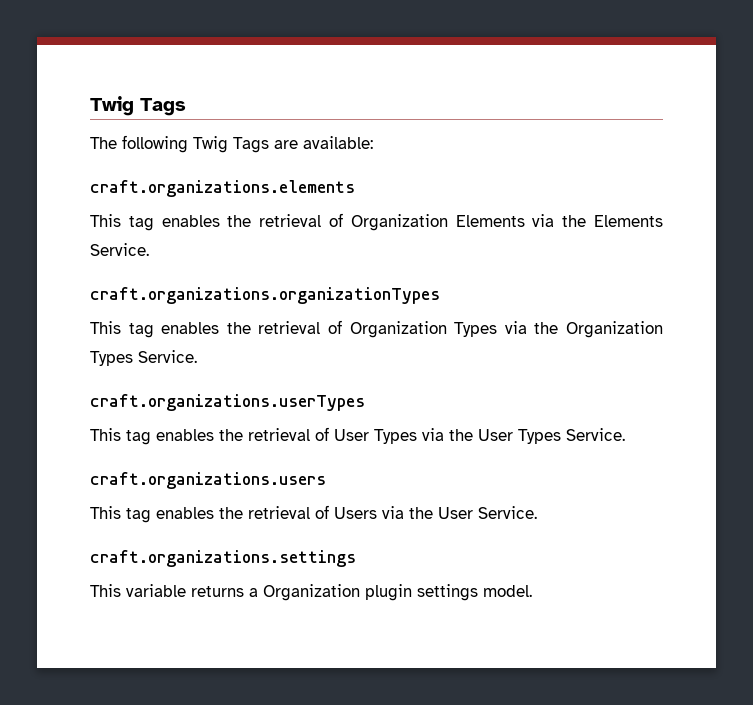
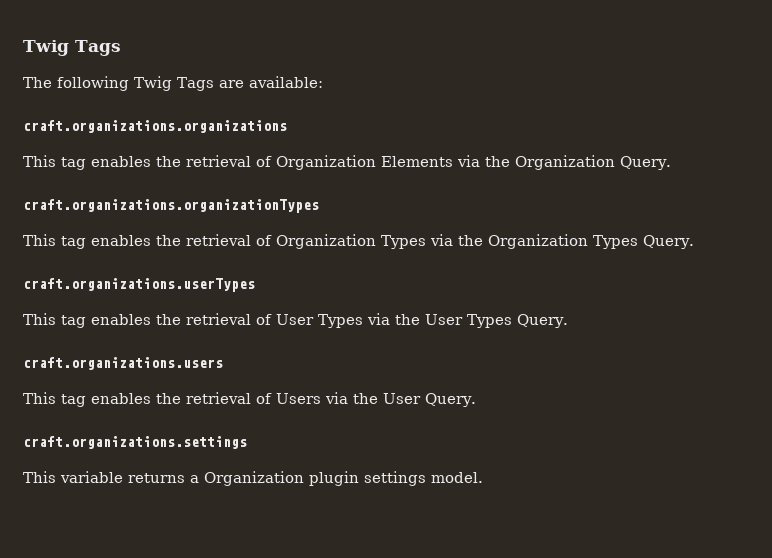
- craft.organizations.elements
+ craft.organizations.organizations
- This tag enables the retrieval of Organization Elements via the Elements Service.
+ This tag enables the retrieval of Organization Elements via the Organization Query.
- This tag enables the retrieval of Organization Types via the Organization Types Service.
+ This tag enables the retrieval of Organization Types via the Organization Types Query.
- This tag enables the retrieval of User Types via the User Types Service.
+ This tag enables the retrieval of User Types via the User Types Query.
- This tag enables the retrieval of Users via the User Service.
+ This tag enables the retrieval of Users via the User Query.

